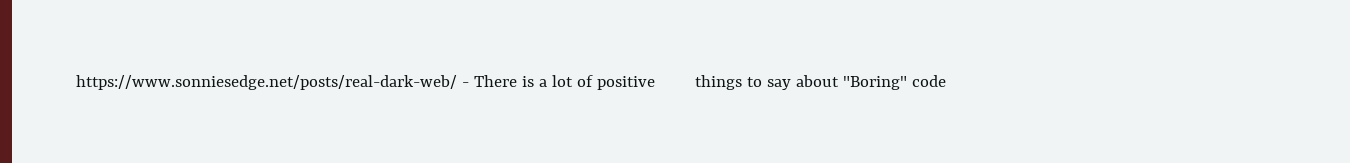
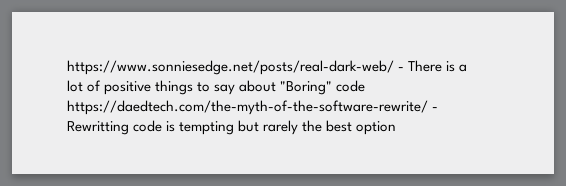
- https://www.sonniesedge.net/posts/real-dark-web/ - There is a lot of positive things to say about "Boring" code
+ https://www.sonniesedge.net/posts/real-dark-web/ - There is a lot of positive things to say about "Boring" code https://daedtech.com/the-myth-of-the-software-rewrite/ - Rewritting code is tempting but rarely the best option

